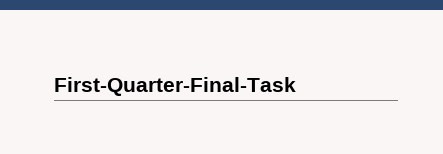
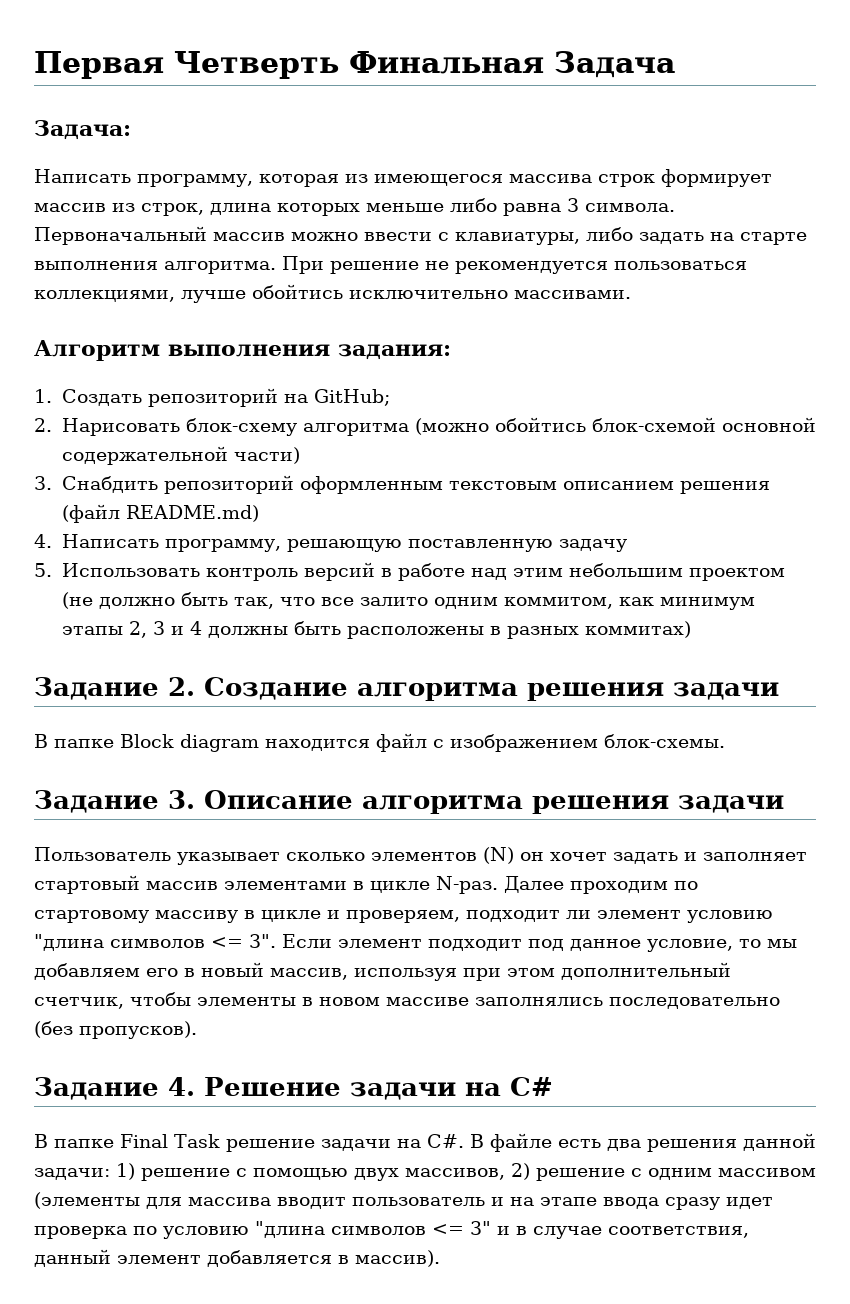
- First-Quarter-Final-Task
+ Первая Четверть Финальная Задача
+ Задача:
+ Написать программу, которая из имеющегося массива строк формирует массив из строк, длина которых меньше либо равна 3 символа. Первоначальный массив можно ввести с клавиатуры, либо задать на старте выполнения алгоритма. При решение не рекомендуется пользоваться коллекциями, лучше обойтись исключительно массивами.
+ Алгоритм выполнения задания:
+ 1. Создать репозиторий на GitHub;
+ 2. Нарисовать блок-схему алгоритма (можно обойтись блок-схемой основной содержательной части)
+ 3. Снабдить репозиторий оформленным текстовым описанием решения (файл README.md)
+ 4. Написать программу, решающую поставленную задачу
+ 5. Использовать контроль версий в работе над этим небольшим проектом (не должно быть так, что все залито одним коммитом, как минимум этапы 2, 3 и 4 должны быть расположены в разных коммитах)
+ Задание 2. Создание алгоритма решения задачи
+ В папке Block diagram находится файл с изображением блок-схемы.
+ Задание 3. Описание алгоритма решения задачи
+ Пользователь указывает сколько элементов (N) он хочет задать и заполняет стартовый массив элементами в цикле N-раз. Далее проходим по стартовому массиву в цикле и проверяем, подходит ли элемент условию "длина символов <= 3". Если элемент подходит под данное условие, то мы добавляем его в новый массив, используя при этом дополнительный счетчик, чтобы элементы в новом массиве заполнялись последовательно (без пропусков).
+ Задание 4. Решение задачи на C#
+ В папке Final Task решение задачи на C#. В файле есть два решения данной задачи: 1) решение с помощью двух массивов, 2) решение с одним массивом (элементы для массива вводит пользователь и на этапе ввода сразу идет проверка по условию "длина символов <= 3" и в случае соответствия, данный элемент добавляется в массив).

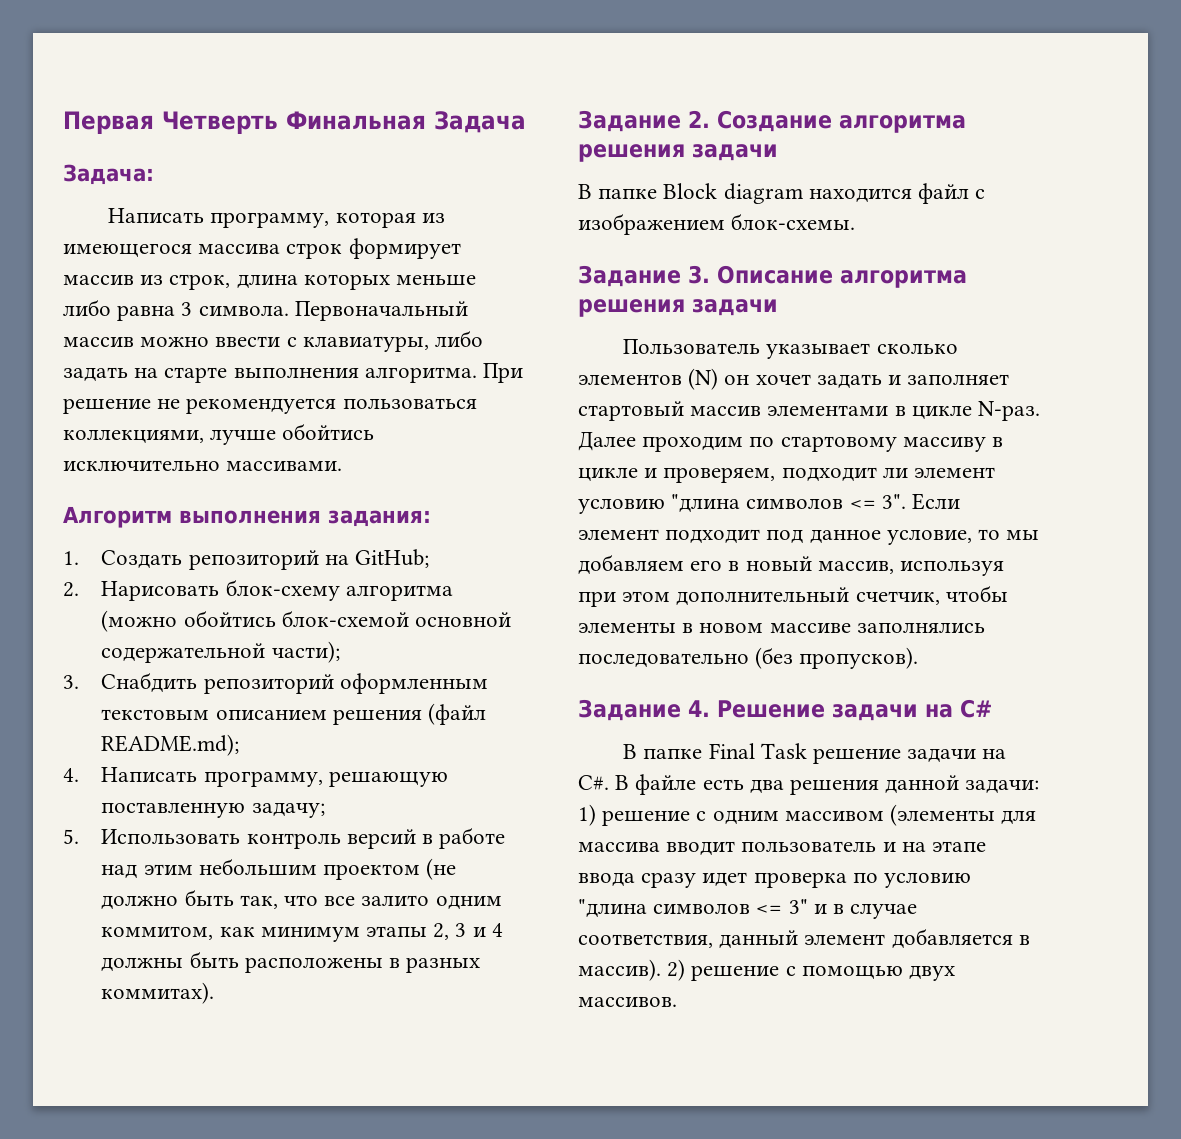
- 2. Нарисовать блок-схему алгоритма (можно обойтись блок-схемой основной содержательной части)
+ 2. Нарисовать блок-схему алгоритма (можно обойтись блок-схемой основной содержательной части);
- 3. Снабдить репозиторий оформленным текстовым описанием решения (файл README.md)
+ 3. Снабдить репозиторий оформленным текстовым описанием решения (файл README.md);
- 4. Написать программу, решающую поставленную задачу
+ 4. Написать программу, решающую поставленную задачу;
- 5. Использовать контроль версий в работе над этим небольшим проектом (не должно быть так, что все залито одним коммитом, как минимум этапы 2, 3 и 4 должны быть расположены в разных коммитах)
+ 5. Использовать контроль версий в работе над этим небольшим проектом (не должно быть так, что все залито одним коммитом, как минимум этапы 2, 3 и 4 должны быть расположены в разных коммитах).
- В папке Final Task решение задачи на C#. В файле есть два решения данной задачи: 1) решение с помощью двух массивов, 2) решение с одним массивом (элементы для массива вводит пользователь и на этапе ввода сразу идет проверка по условию "длина символов <= 3" и в случае соответствия, данный элемент добавляется в массив).
+ В папке Final Task решение задачи на C#. В файле есть два решения данной задачи: 1) решение с одним массивом (элементы для массива вводит пользователь и на этапе ввода сразу идет проверка по условию "длина символов <= 3" и в случае соответствия, данный элемент добавляется в массив).
+ 2) решение с помощью двух массивов.

